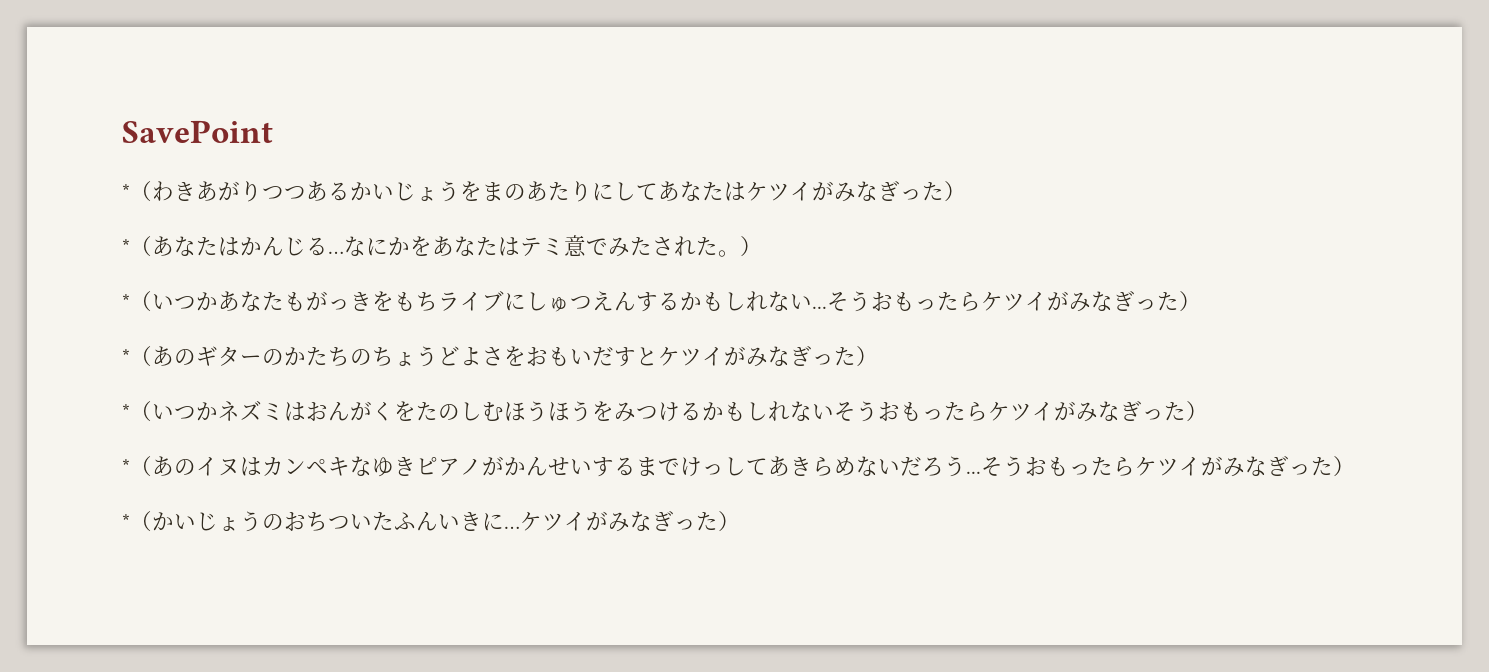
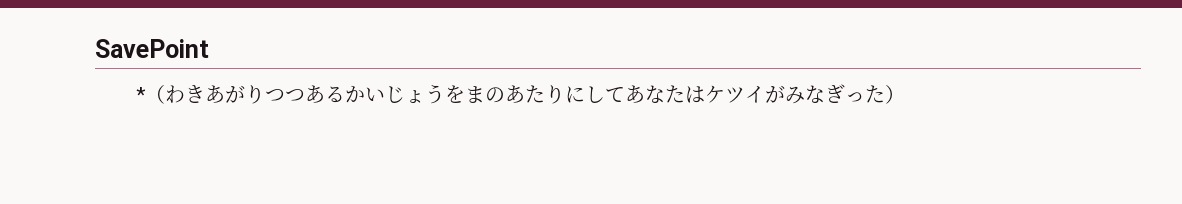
- *（あなたはかんじる…なにかをあなたはテミ意でみたされた。）
- *（いつかあなたもがっきをもちライブにしゅつえんするかもしれない...そうおもったらケツイがみなぎった）
- *（あのギターのかたちのちょうどよさをおもいだすとケツイがみなぎった）
- *（いつかネズミはおんがくをたのしむほうほうをみつけるかもしれないそうおもったらケツイがみなぎった）
- *（あのイヌはカンペキなゆきピアノがかんせいするまでけっしてあきらめないだろう...そうおもったらケツイがみなぎった）
- *（かいじょうのおちついたふんいきに…ケツイがみなぎった）

